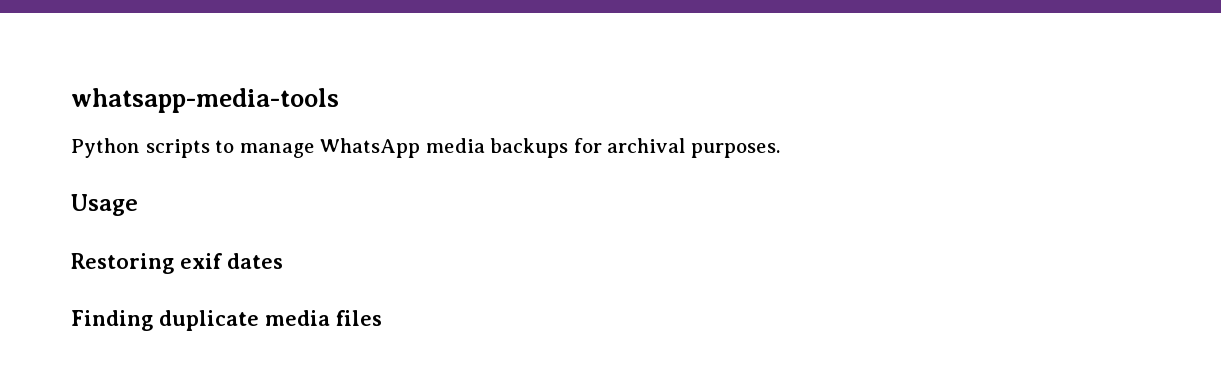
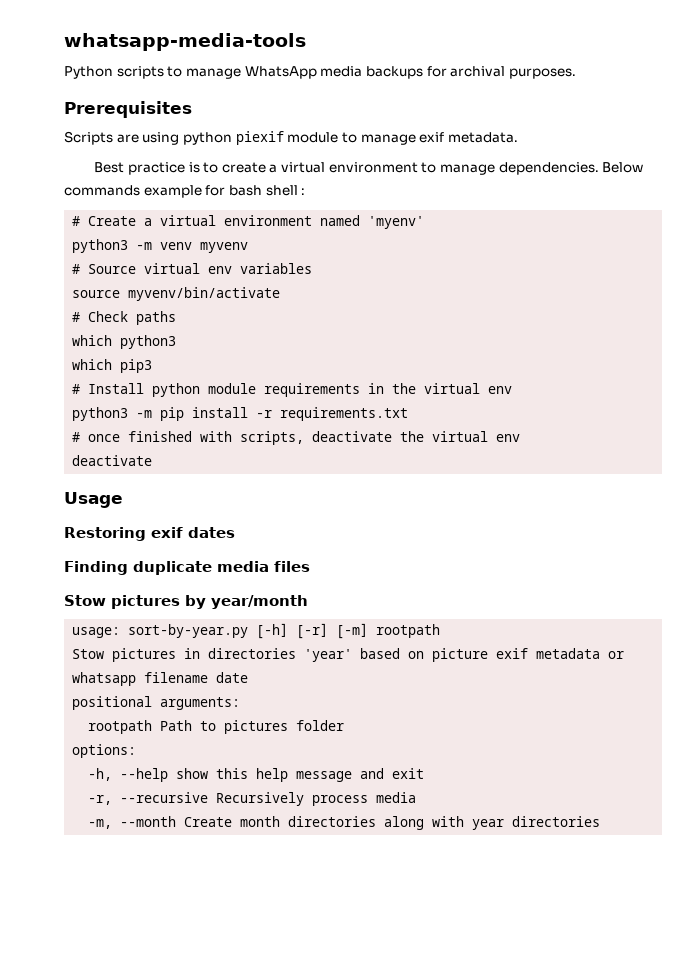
+ Prerequisites
+ Scripts are using python piexif module to manage exif metadata.
+ Best practice is to create a virtual environment to manage dependencies. Below commands example for bash shell :
+ # Create a virtual environment named 'myenv'
+ python3 -m venv myvenv
+ # Source virtual env variables
+ source myvenv/bin/activate
+ # Check paths
+ which python3
+ which pip3
+ # Install python module requirements in the virtual env
+ python3 -m pip install -r requirements.txt
+ # once finished with scripts, deactivate the virtual env
+ deactivate
+ Stow pictures by year/month
+ usage: sort-by-year.py [-h] [-r] [-m] rootpath
+ Stow pictures in directories 'year' based on picture exif metadata or whatsapp filename date
+ positional arguments:
+ rootpath Path to pictures folder
+ options:
+ -h, --help show this help message and exit
+ -r, --recursive Recursively process media
+ -m, --month Create month directories along with year directories

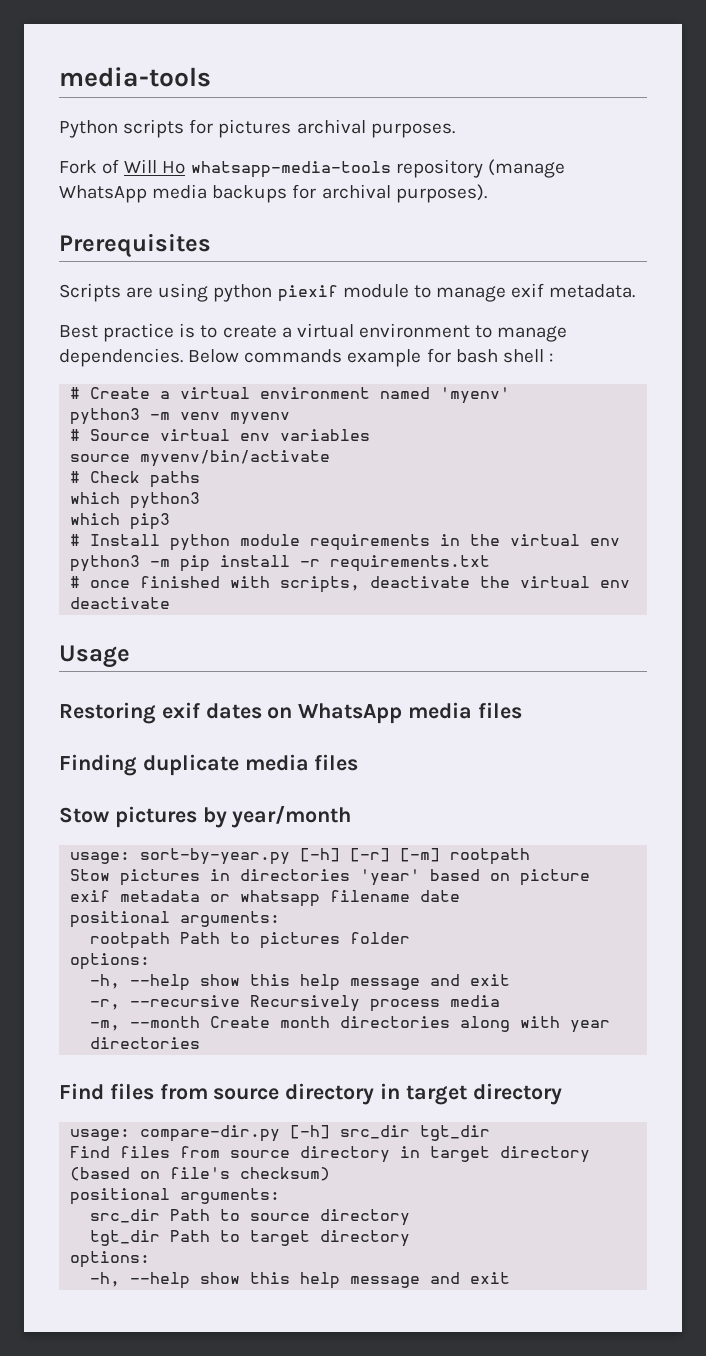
- whatsapp-media-tools
+ media-tools
- Python scripts to manage WhatsApp media backups for archival purposes.
+ Python scripts for pictures archival purposes.
+ Fork of Will Ho whatsapp-media-tools repository (manage WhatsApp media backups for archival purposes).
- Restoring exif dates
+ Restoring exif dates on WhatsApp media files
  -m, --month Create month directories along with year directories
+ Find files from source directory in target directory
+ usage: compare-dir.py [-h] src_dir tgt_dir
+ Find files from source directory in target directory (based on file's checksum)
+ positional arguments:
+ src_dir Path to source directory
+ tgt_dir Path to target directory
+ options:
+ -h, --help show this help message and exit

